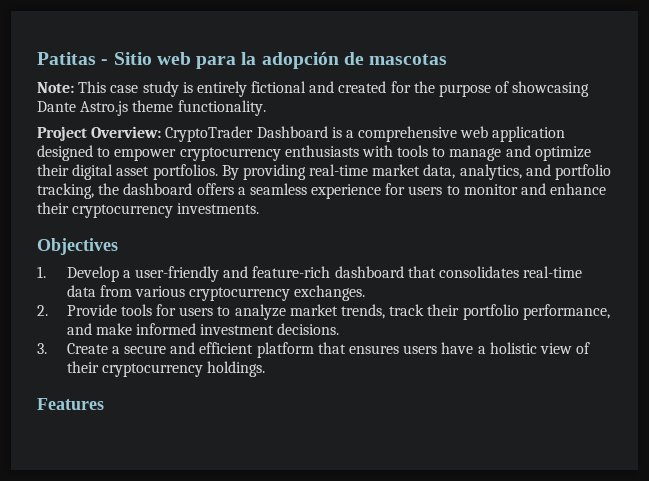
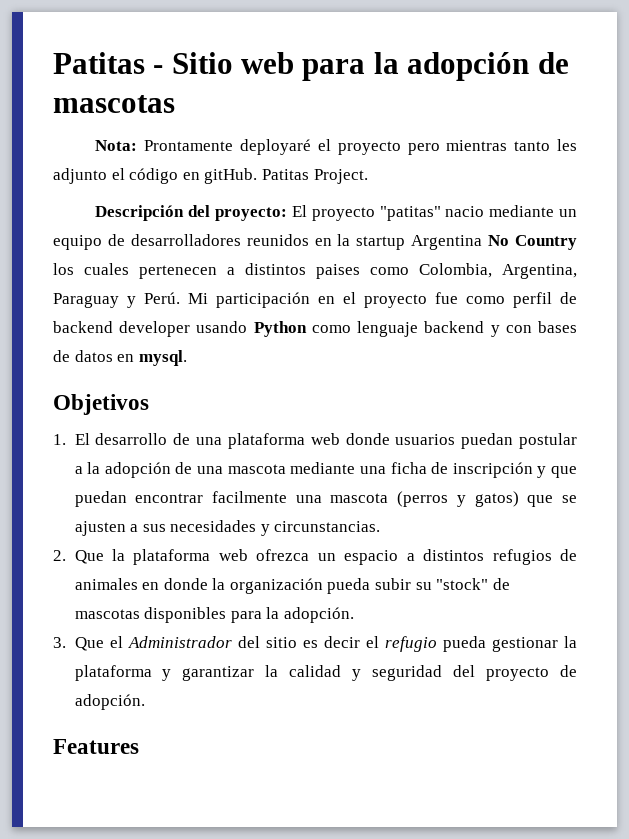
- Note: This case study is entirely fictional and created for the purpose of showcasing Dante Astro.js theme functionality.
- Project Overview: CryptoTrader Dashboard is a comprehensive web application designed to empower cryptocurrency enthusiasts with tools to manage and optimize their digital asset portfolios. By providing real-time market data, analytics, and portfolio tracking, the dashboard offers a seamless experience for users to monitor and enhance their cryptocurrency investments.
- Objectives
- 1. Develop a user-friendly and feature-rich dashboard that consolidates real-time data from various cryptocurrency exchanges.
- 2. Provide tools for users to analyze market trends, track their portfolio performance, and make informed investment decisions.
- 3. Create a secure and efficient platform that ensures users have a holistic view of their cryptocurrency holdings.
+ Nota: Prontamente deployaré el proyecto pero mientras tanto les adjunto el código en gitHub. Patitas Project.
+ Descripción del proyecto: El proyecto "patitas" nacio mediante un equipo de desarrolladores reunidos en la startup Argentina No Country los cuales pertenecen a distintos paises como Colombia, Argentina, Paraguay y Perú. Mi participación en el proyecto fue como perfil de backend developer usando Python como lenguaje backend y con bases de datos en mysql.
+ Objetivos
+ 1. El desarrollo de una plataforma web donde usuarios puedan postular a la adopción de una mascota mediante una ficha de inscripción y que puedan encontrar facilmente una mascota (perros y gatos) que se ajusten a sus necesidades y circunstancias.
+ 2. Que la plataforma web ofrezca un espacio a distintos refugios de animales en donde la organización pueda subir su "stock" de mascotas disponibles para la adopción.
+ 3. Que el Administrador del sitio es decir el refugio pueda gestionar la plataforma y garantizar la calidad y seguridad del proyecto de adopción.

